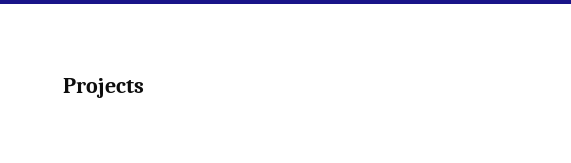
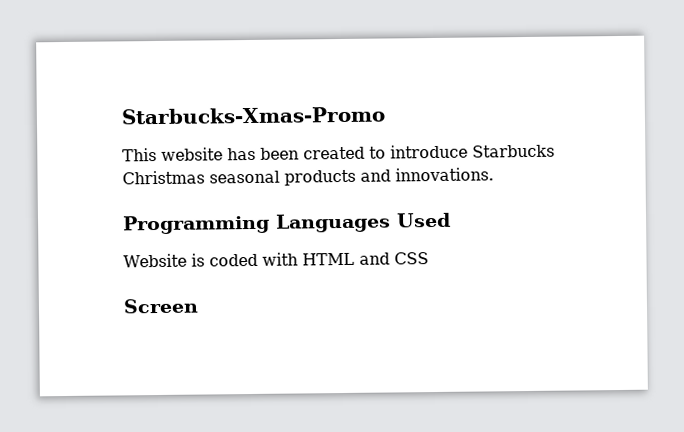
- Projects
+ Starbucks-Xmas-Promo
+ This website has been created to introduce Starbucks Christmas seasonal products and innovations.
+ Programming Languages Used
+ Website is coded with HTML and CSS
+ Screen

